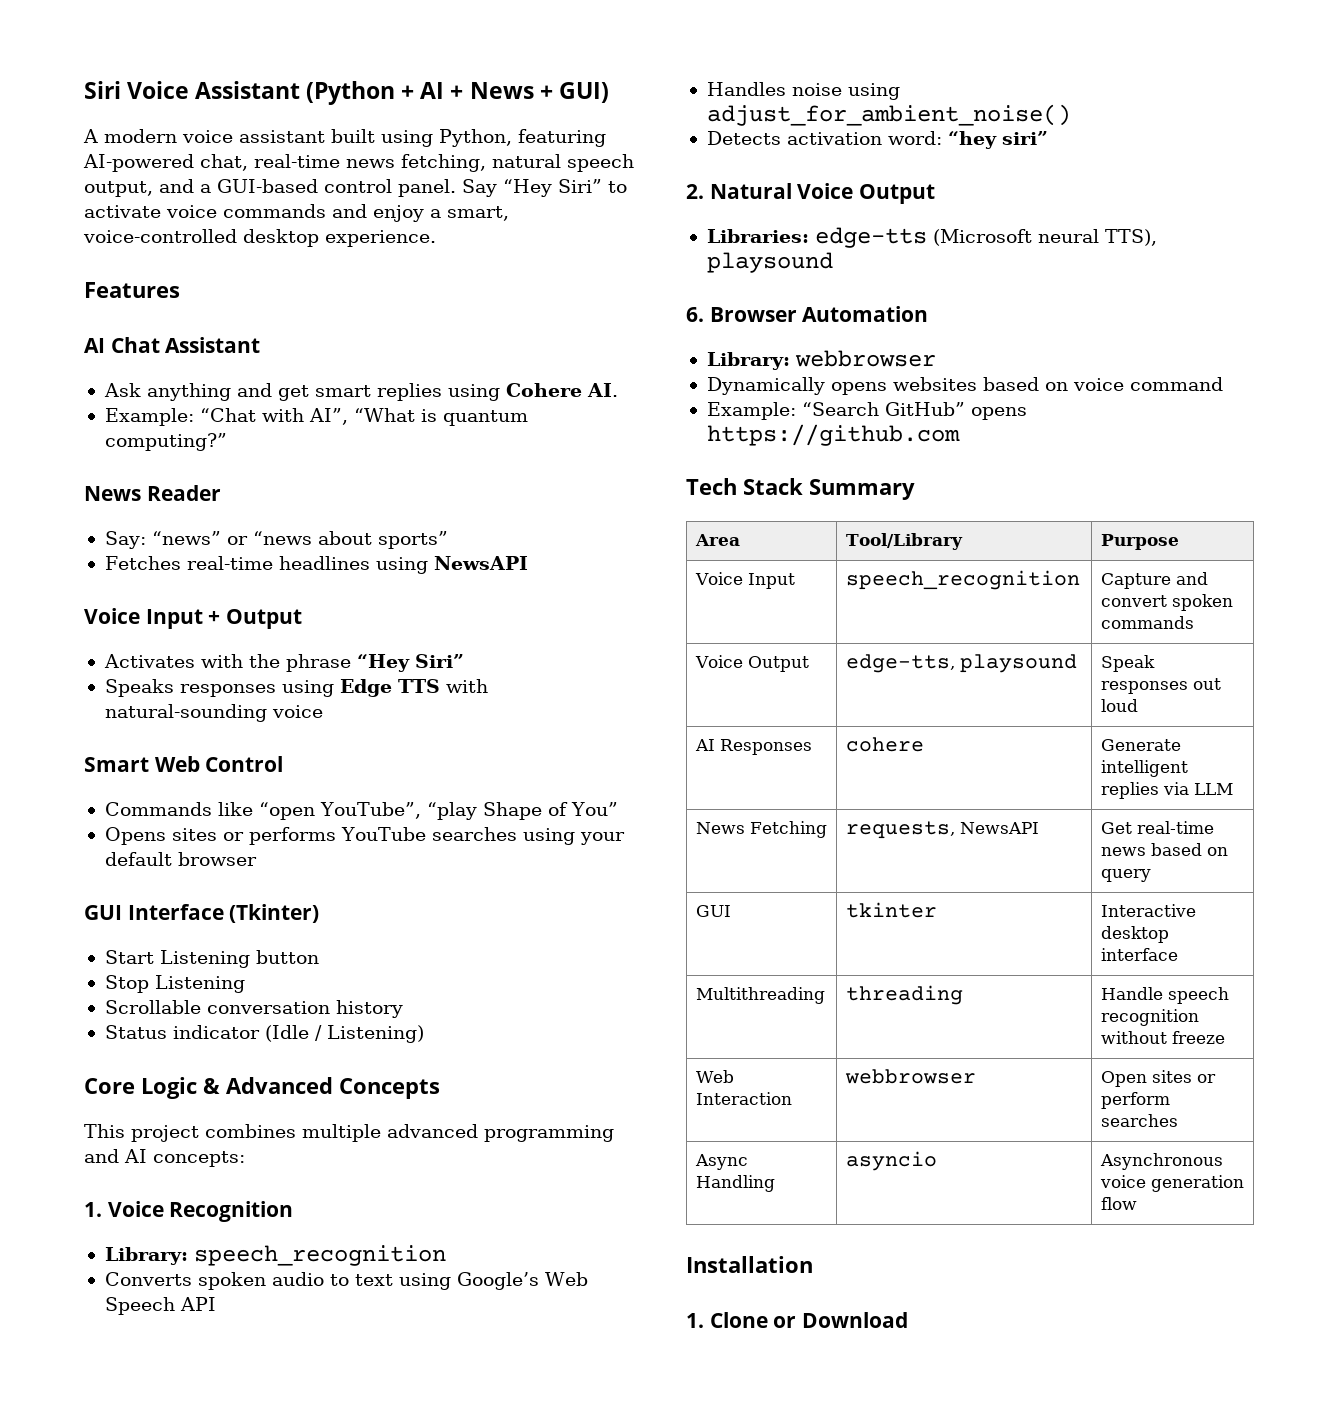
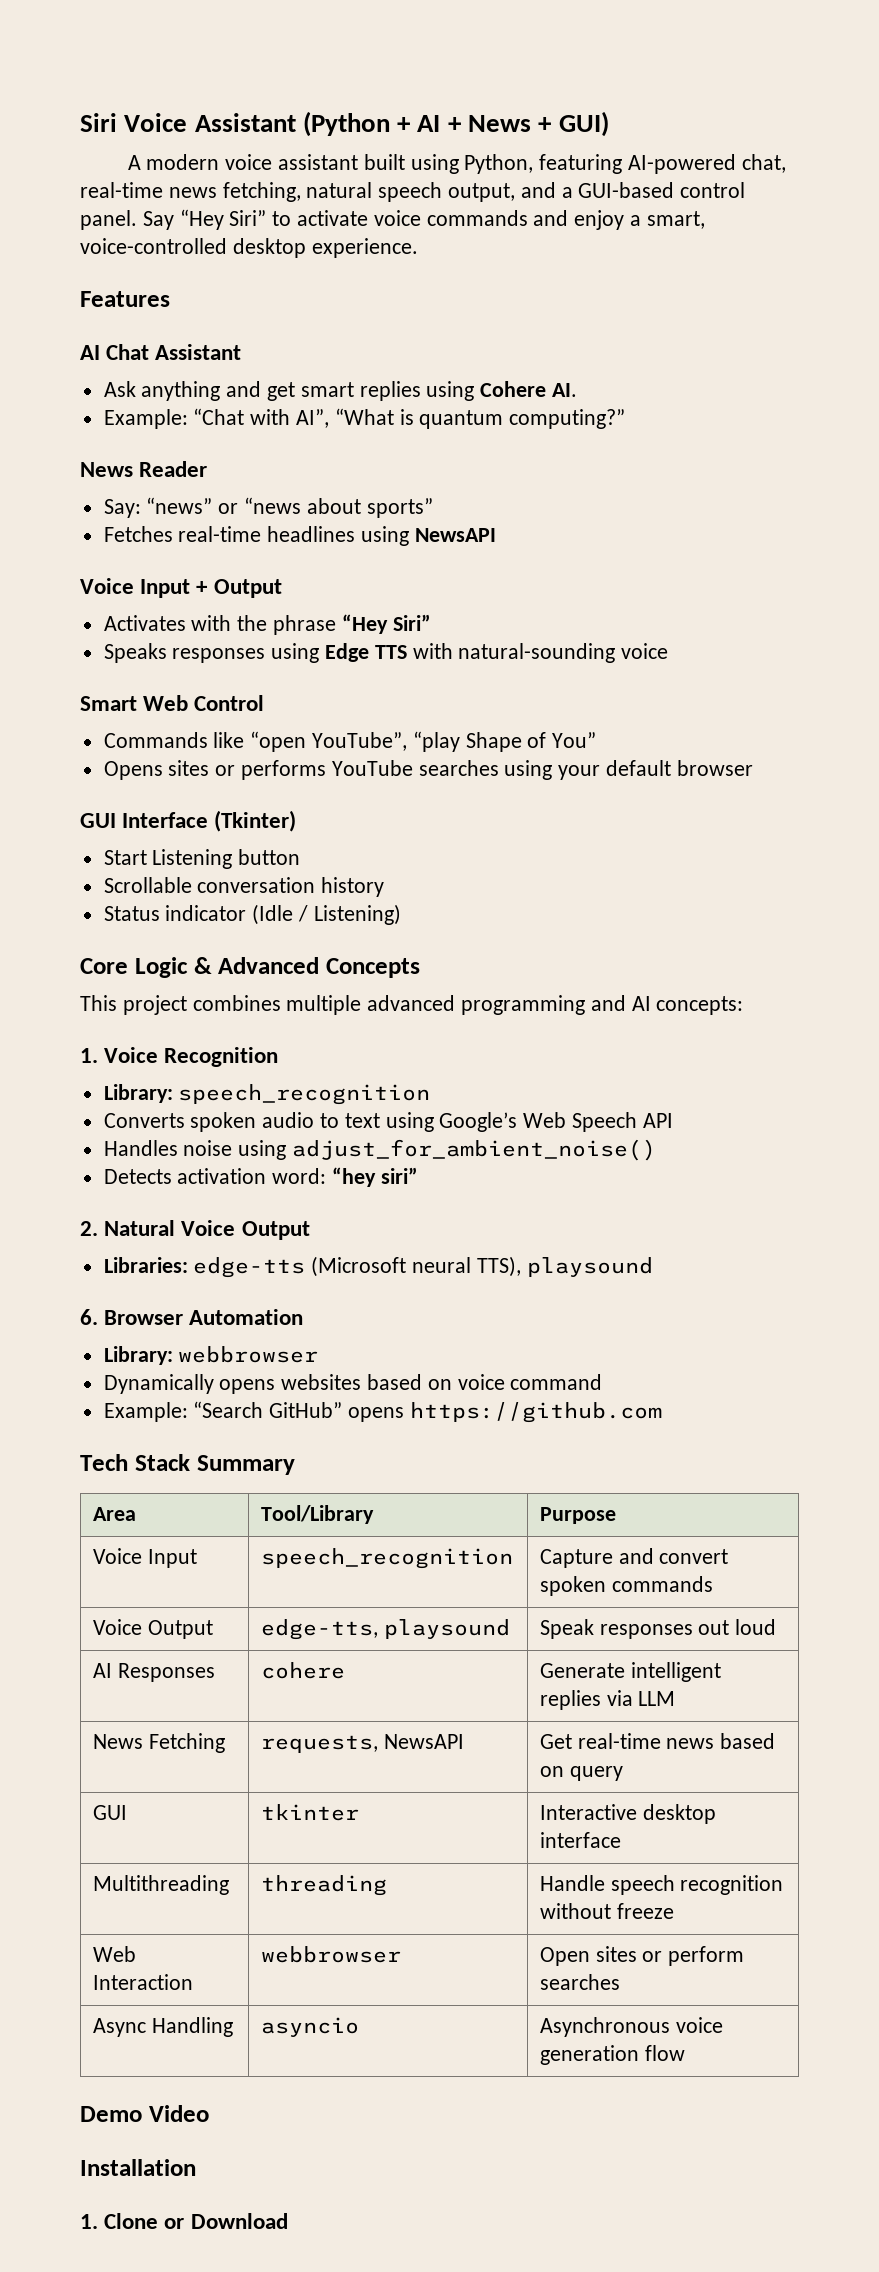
- Stop Listening
+ Demo Video

